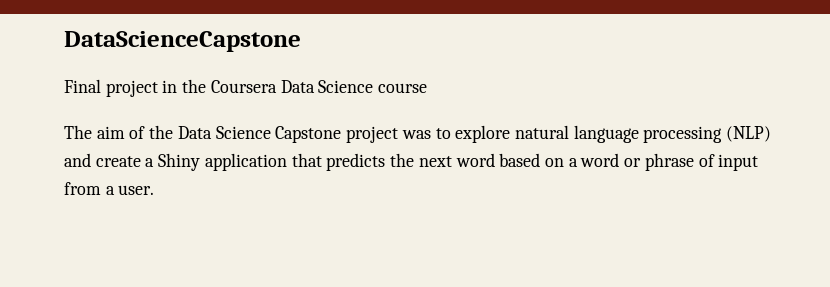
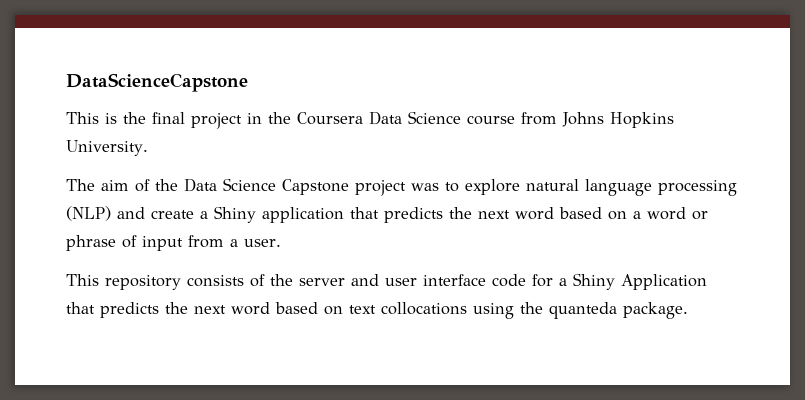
- Final project in the Coursera Data Science course
+ This is the final project in the Coursera Data Science course from Johns Hopkins University.
+ This repository consists of the server and user interface code for a Shiny Application that predicts the next word based on text collocations using the quanteda package.

